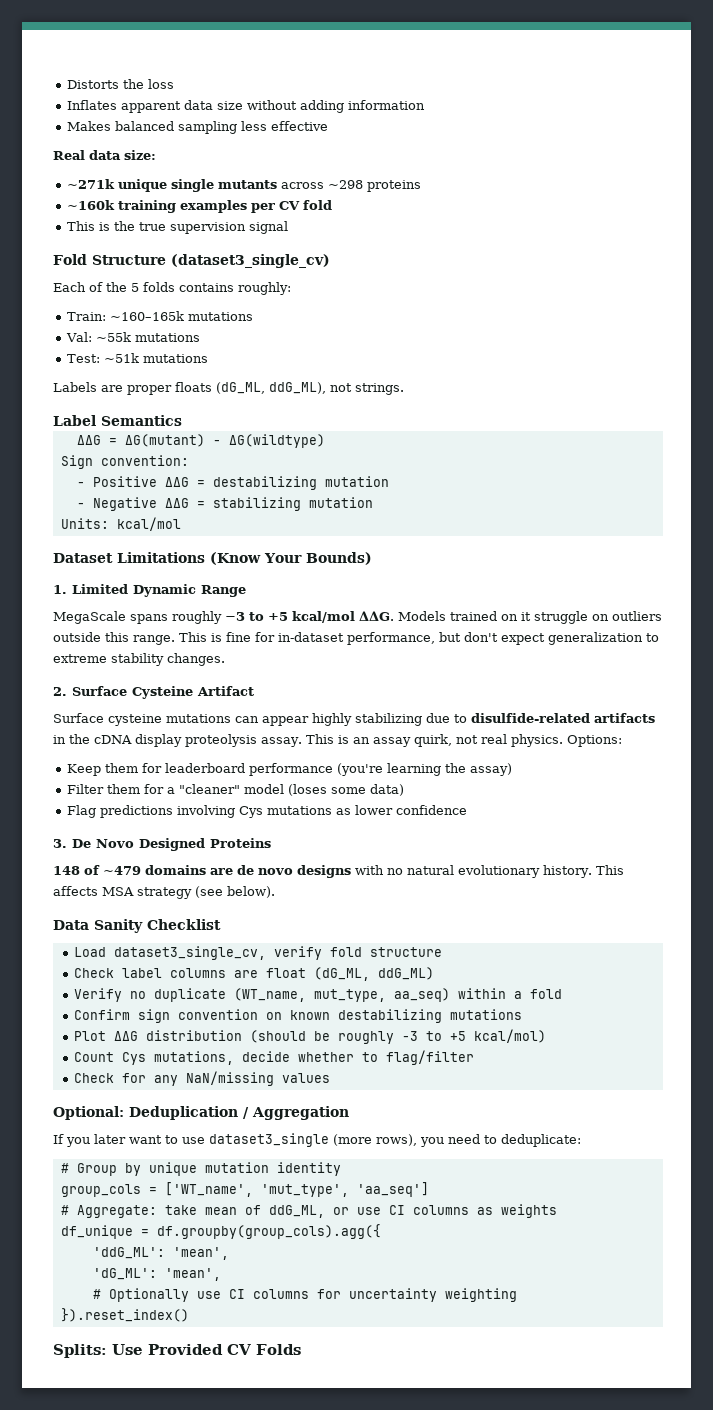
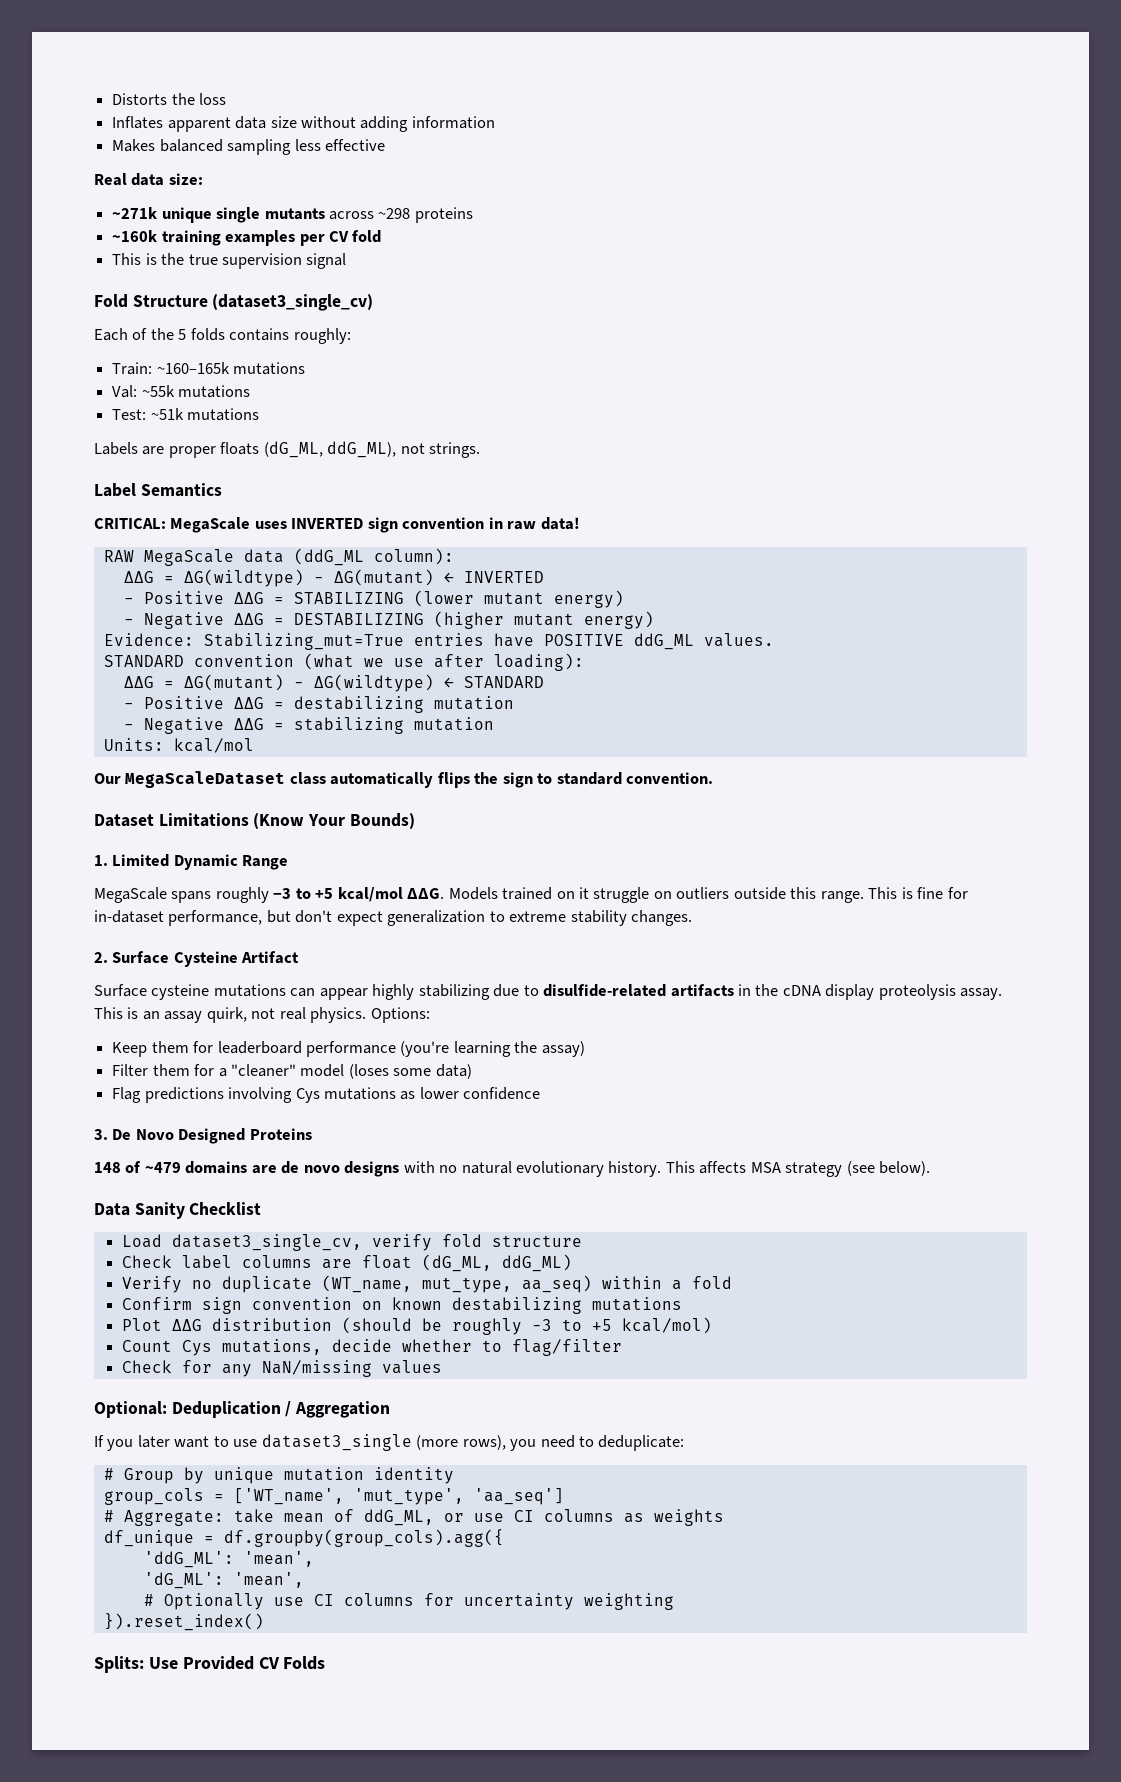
+ CRITICAL: MegaScale uses INVERTED sign convention in raw data!
+ RAW MegaScale data (ddG_ML column):
+ ΔΔG = ΔG(wildtype) − ΔG(mutant) ← INVERTED
+ - Positive ΔΔG = STABILIZING (lower mutant energy)
+ - Negative ΔΔG = DESTABILIZING (higher mutant energy)
+ Evidence: Stabilizing_mut=True entries have POSITIVE ddG_ML values.
+ STANDARD convention (what we use after loading):
- ΔΔG = ΔG(mutant) − ΔG(wildtype)
- Sign convention:
+ ΔΔG = ΔG(mutant) − ΔG(wildtype) ← STANDARD
+ Our MegaScaleDataset class automatically flips the sign to standard convention.

